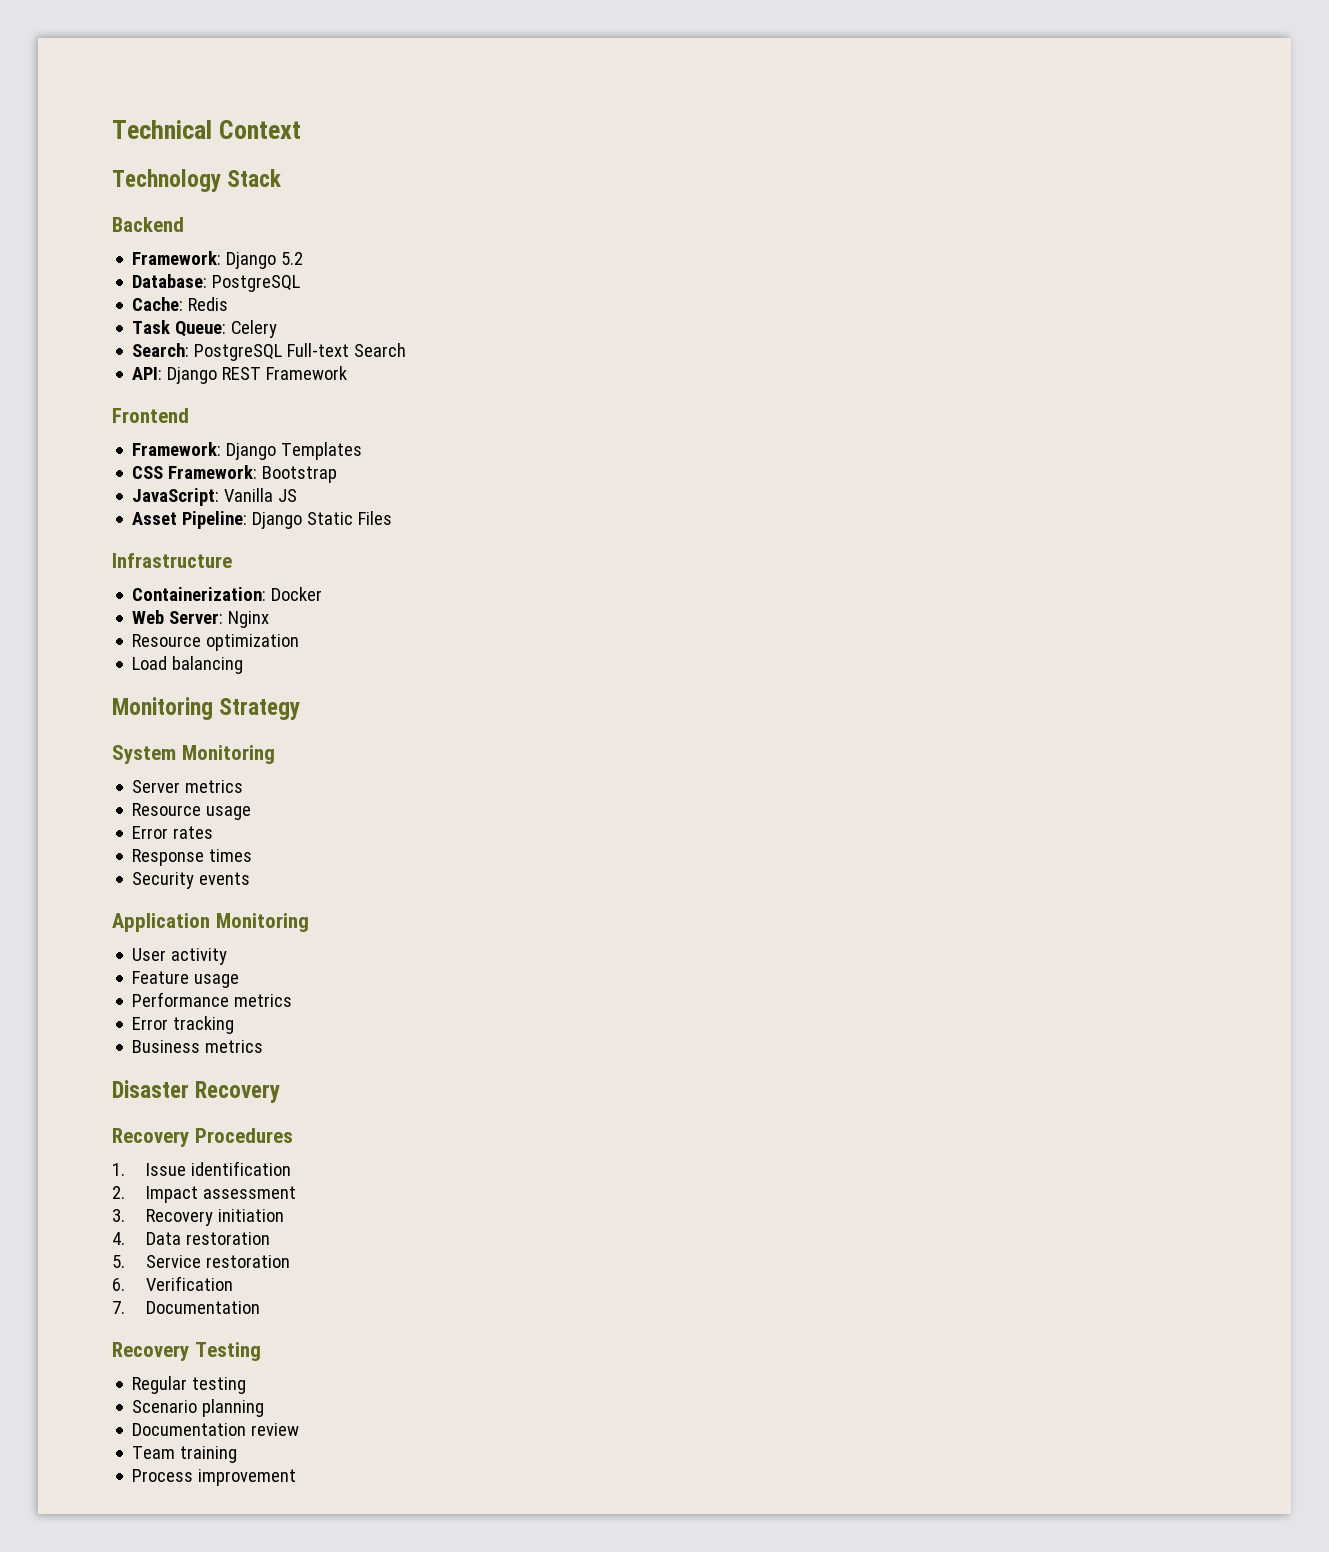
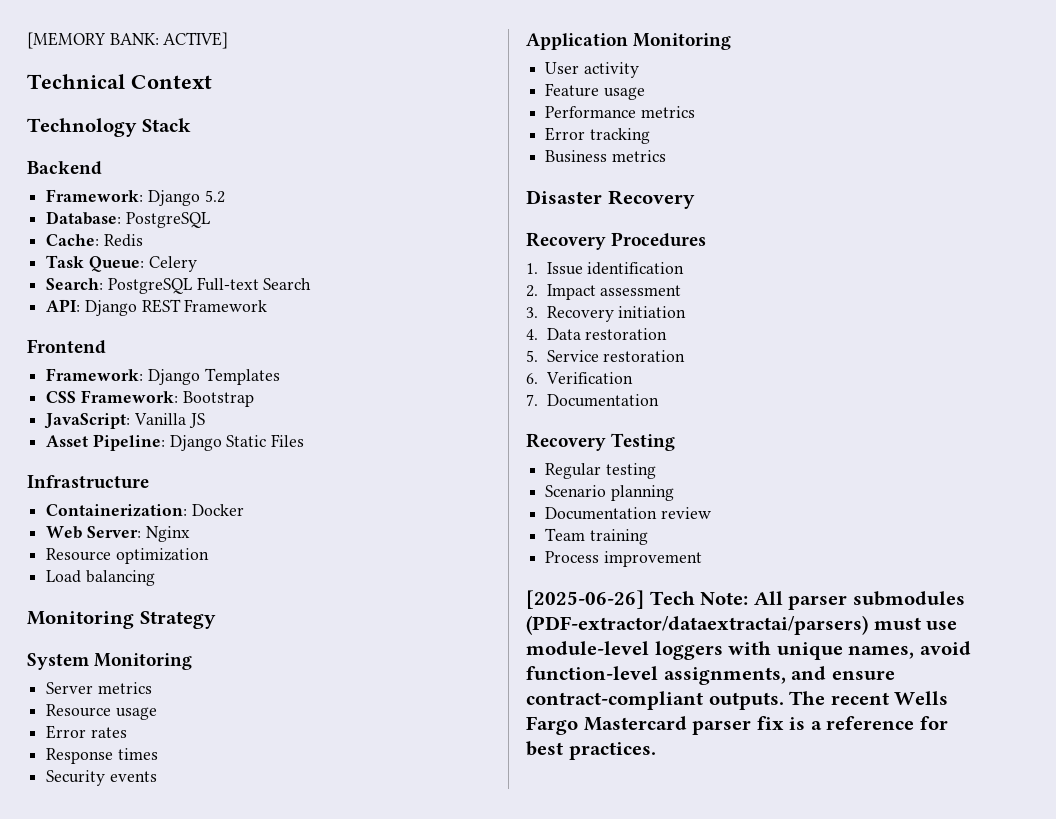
+ [MEMORY BANK: ACTIVE]
+ [2025-06-26] Tech Note: All parser submodules (PDF-extractor/dataextractai/parsers) must use module-level loggers with unique names, avoid function-level assignments, and ensure contract-compliant outputs. The recent Wells Fargo Mastercard parser fix is a reference for best practices.

